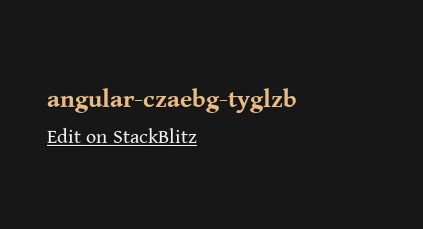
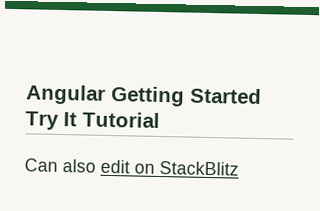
- angular-czaebg-tyglzb
- Edit on StackBlitz
+ Angular Getting Started Try It Tutorial
+ Can also edit on StackBlitz

